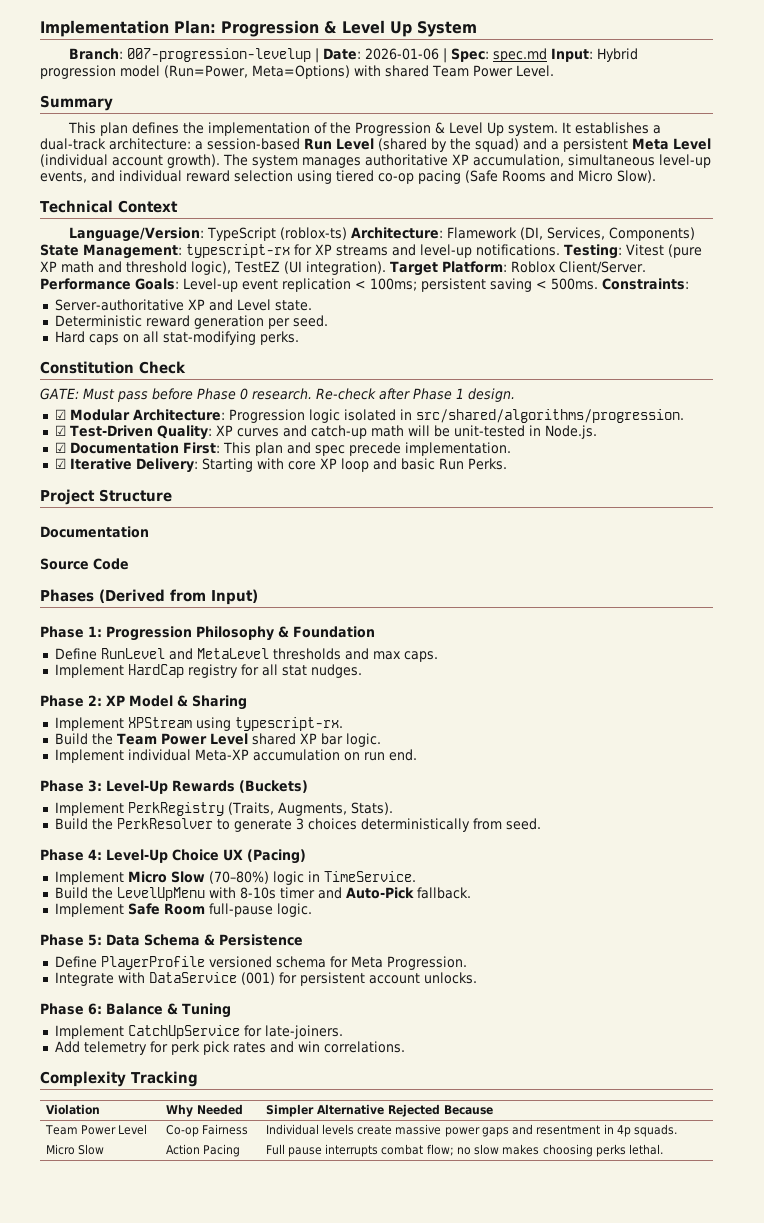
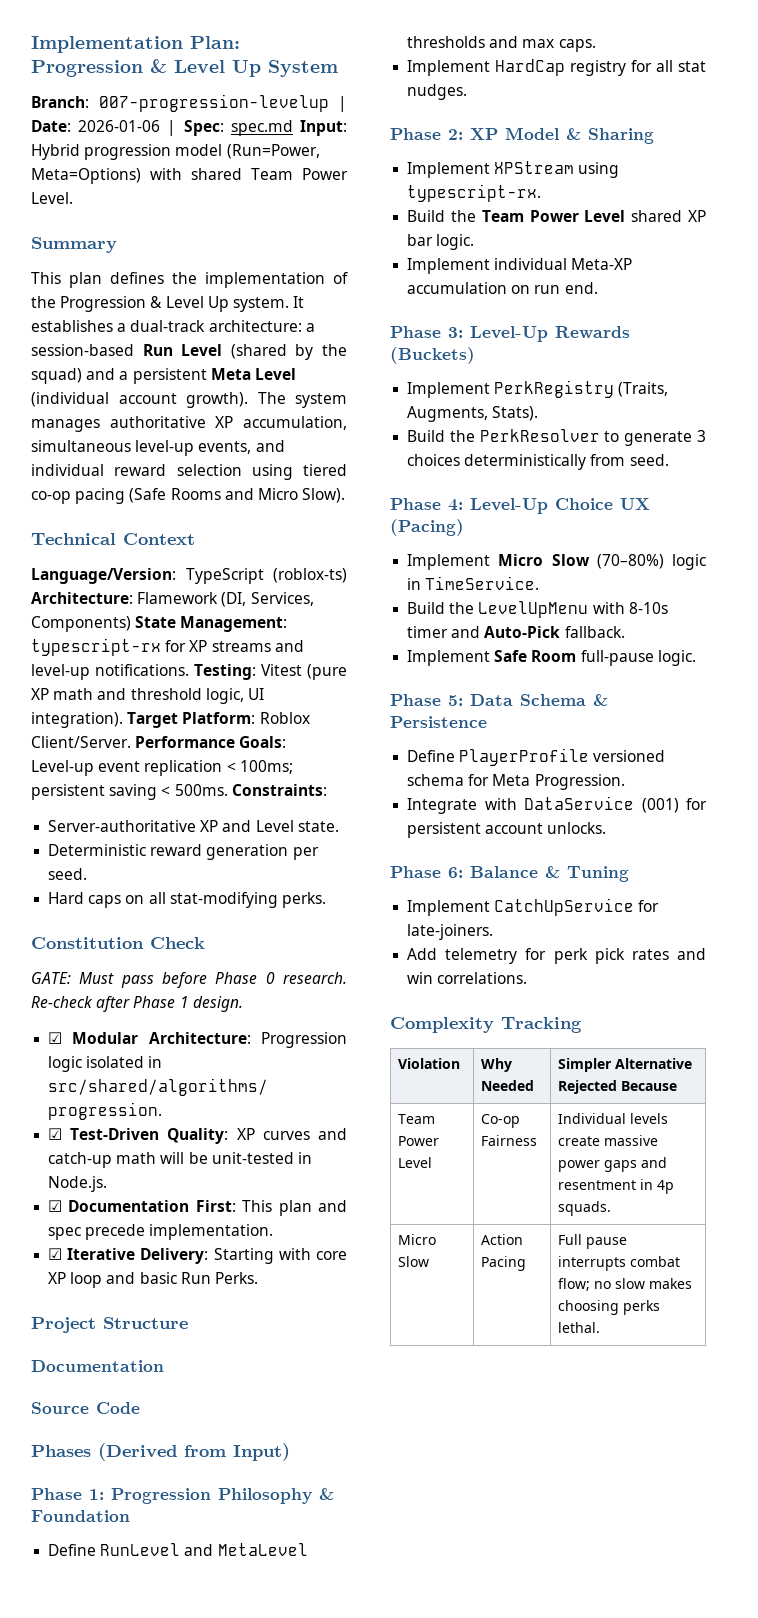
- Testing: Vitest (pure XP math and threshold logic), TestEZ (UI integration).
+ Testing: Vitest (pure XP math and threshold logic, UI integration).

